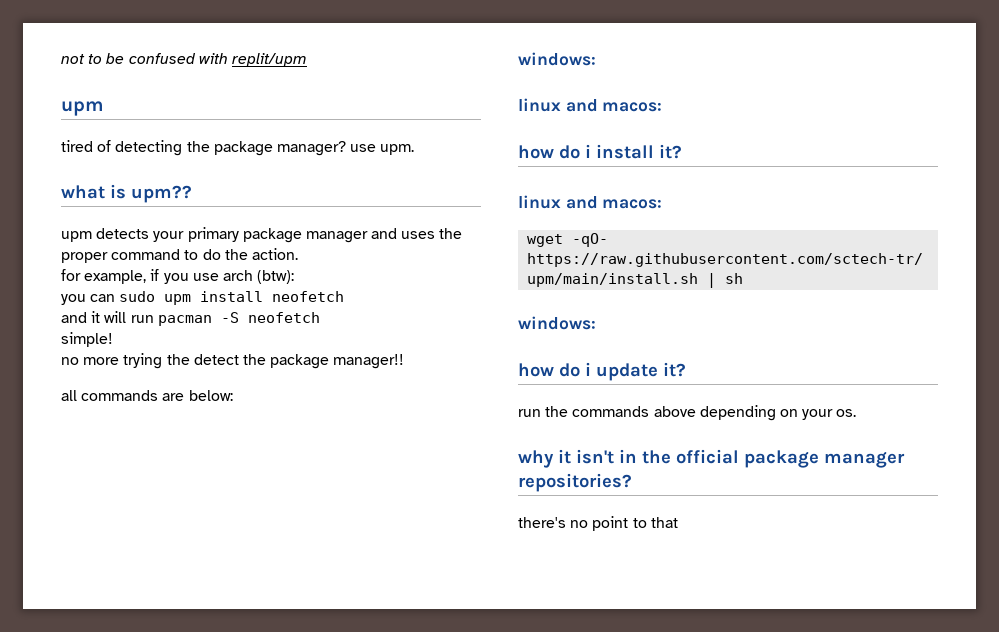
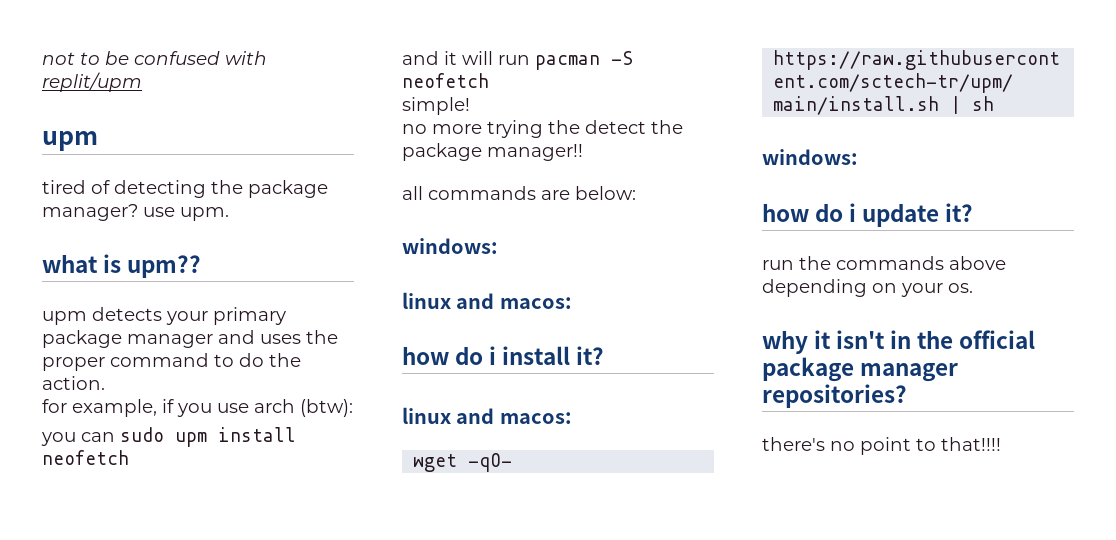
- there's no point to that
+ there's no point to that!!!!

